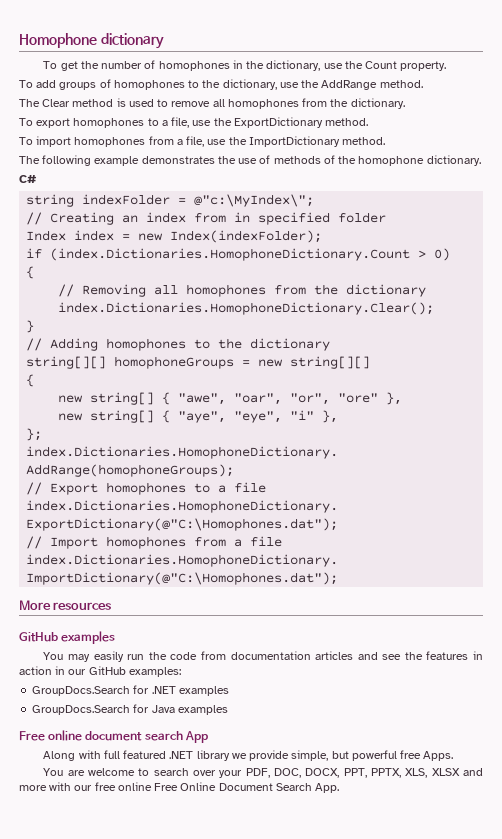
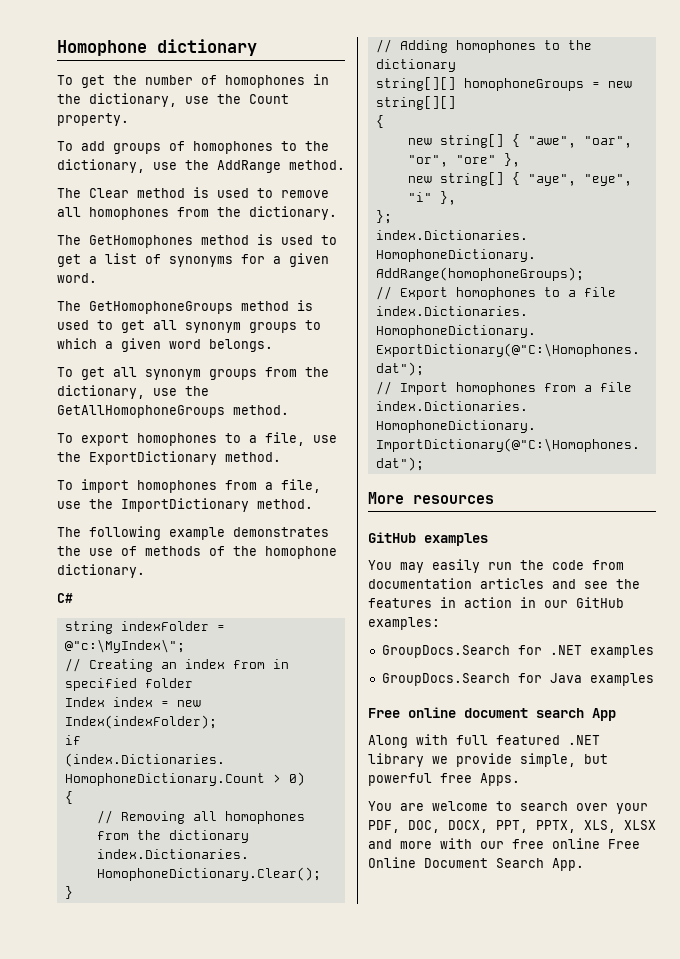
+ The GetHomophones method is used to get a list of synonyms for a given word.
+ The GetHomophoneGroups method is used to get all synonym groups to which a given word belongs.
+ To get all synonym groups from the dictionary, use the GetAllHomophoneGroups method.

